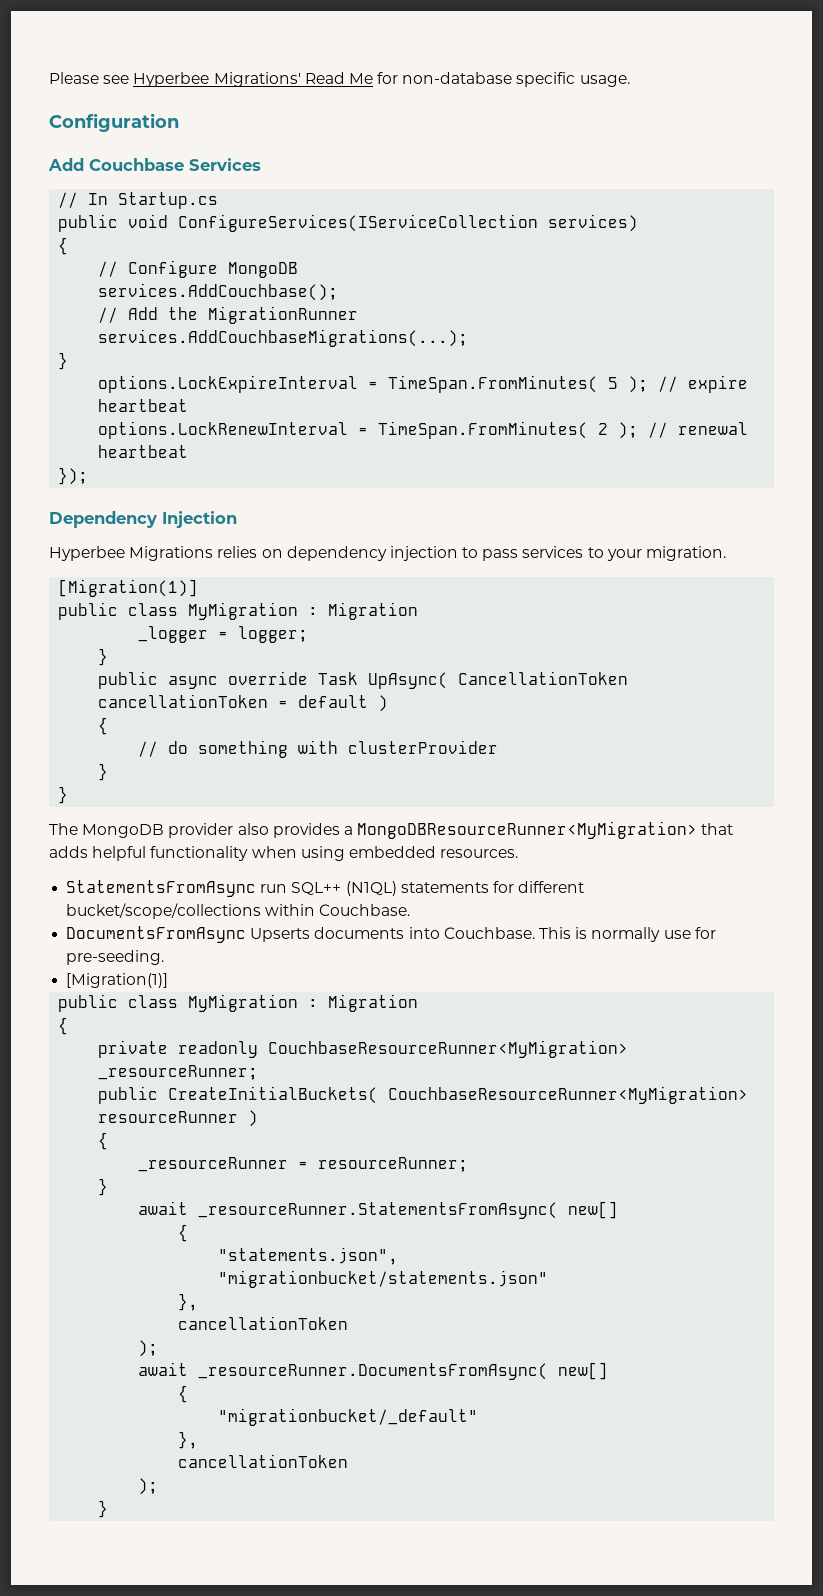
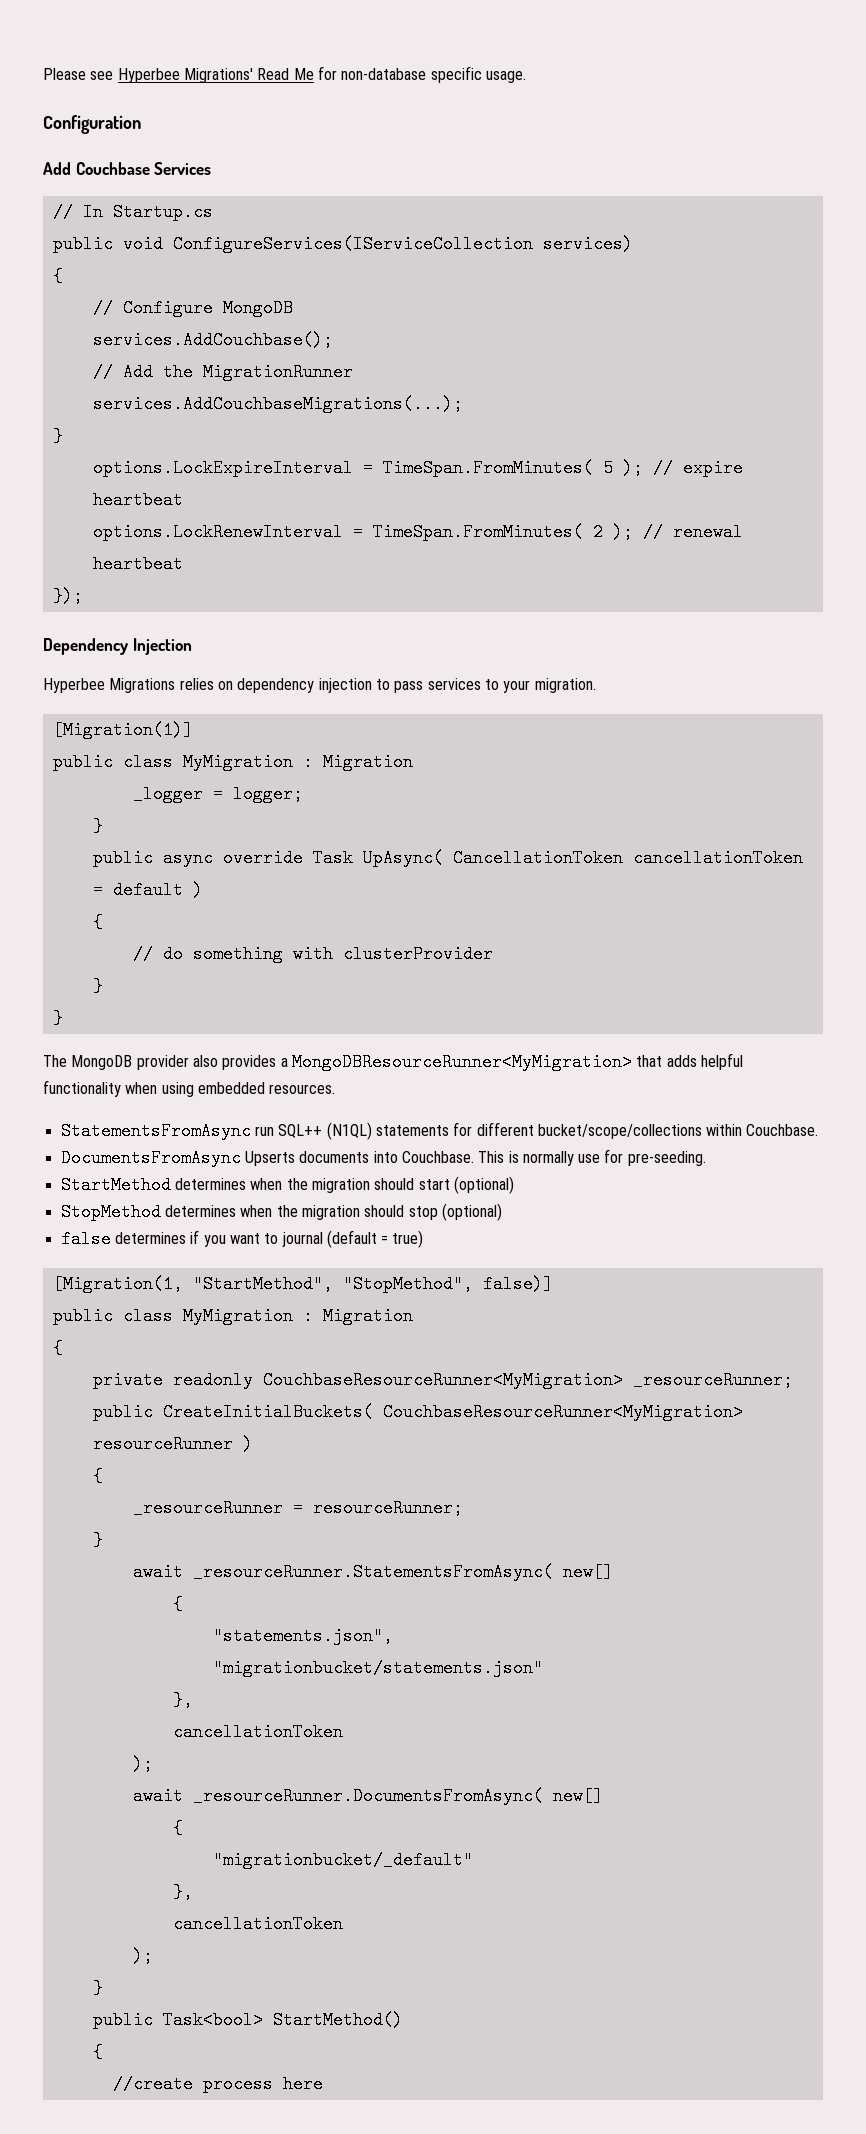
  This is normally use for pre-seeding.
- [Migration(1)]
+ StartMethod determines when the migration should start (optional)
+ StopMethod determines when the migration should stop (optional)
+ false determines if you want to journal (default = true)
+ [Migration(1, "StartMethod", "StopMethod", false)]
+ public Task<bool> StartMethod()
+ {
+ //create process here

